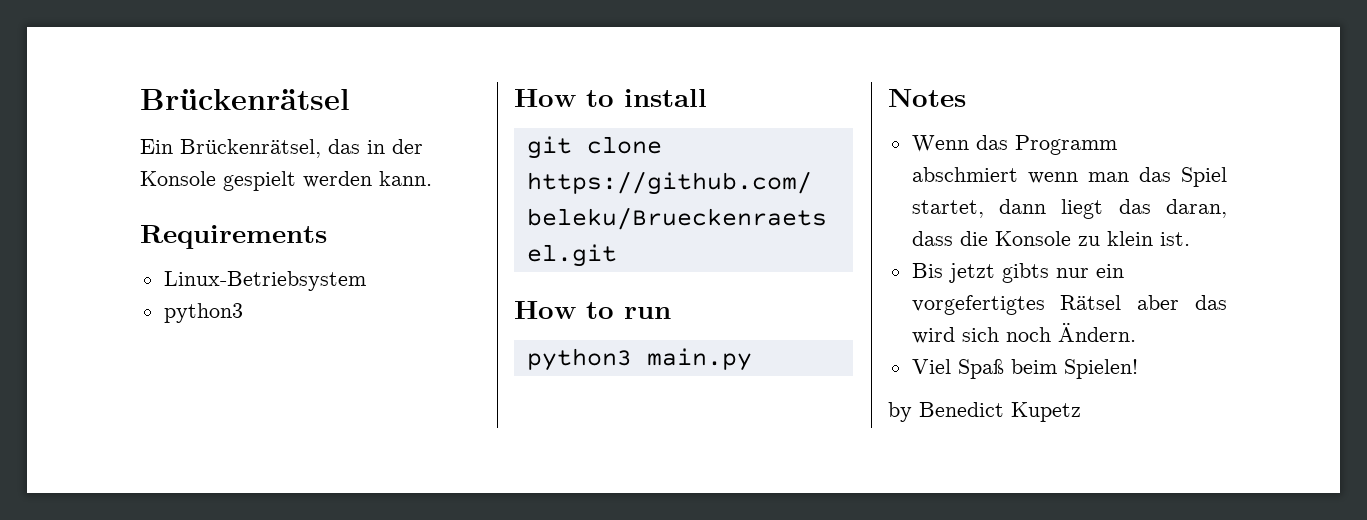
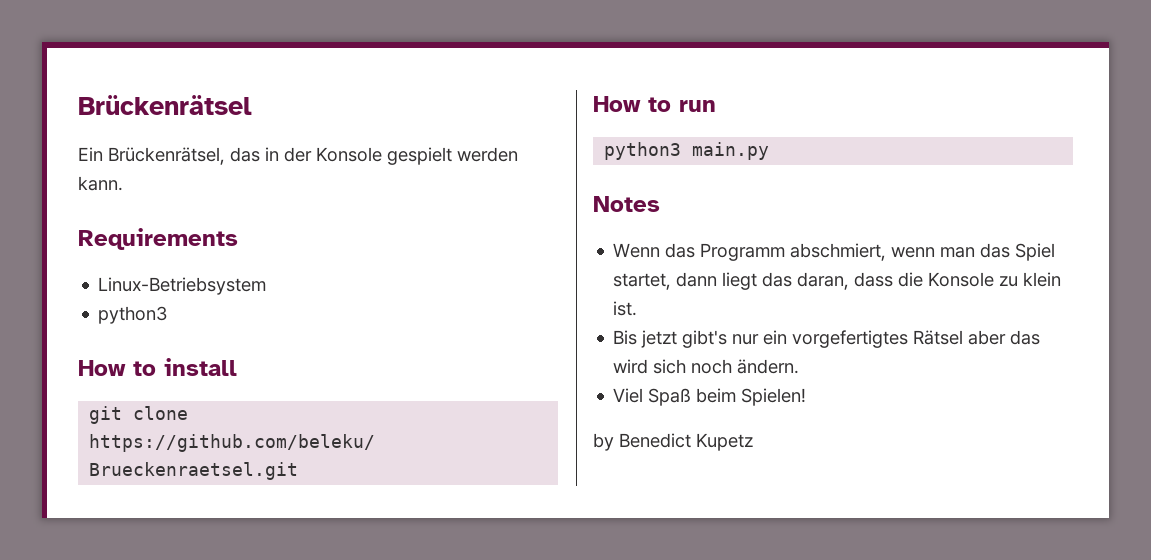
- Wenn das Programm abschmiert wenn man das Spiel startet, dann liegt das daran, dass die Konsole zu klein ist.
+ Wenn das Programm abschmiert, wenn man das Spiel startet, dann liegt das daran, dass die Konsole zu klein ist.
- Bis jetzt gibts nur ein vorgefertigtes Rätsel aber das wird sich noch Ändern.
+ Bis jetzt gibt's nur ein vorgefertigtes Rätsel aber das wird sich noch ändern.

